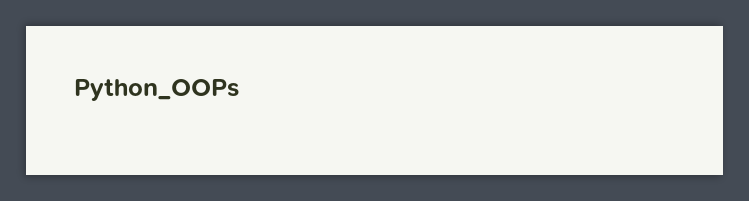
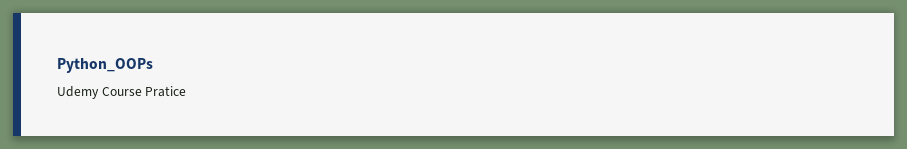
+ Udemy Course Pratice

